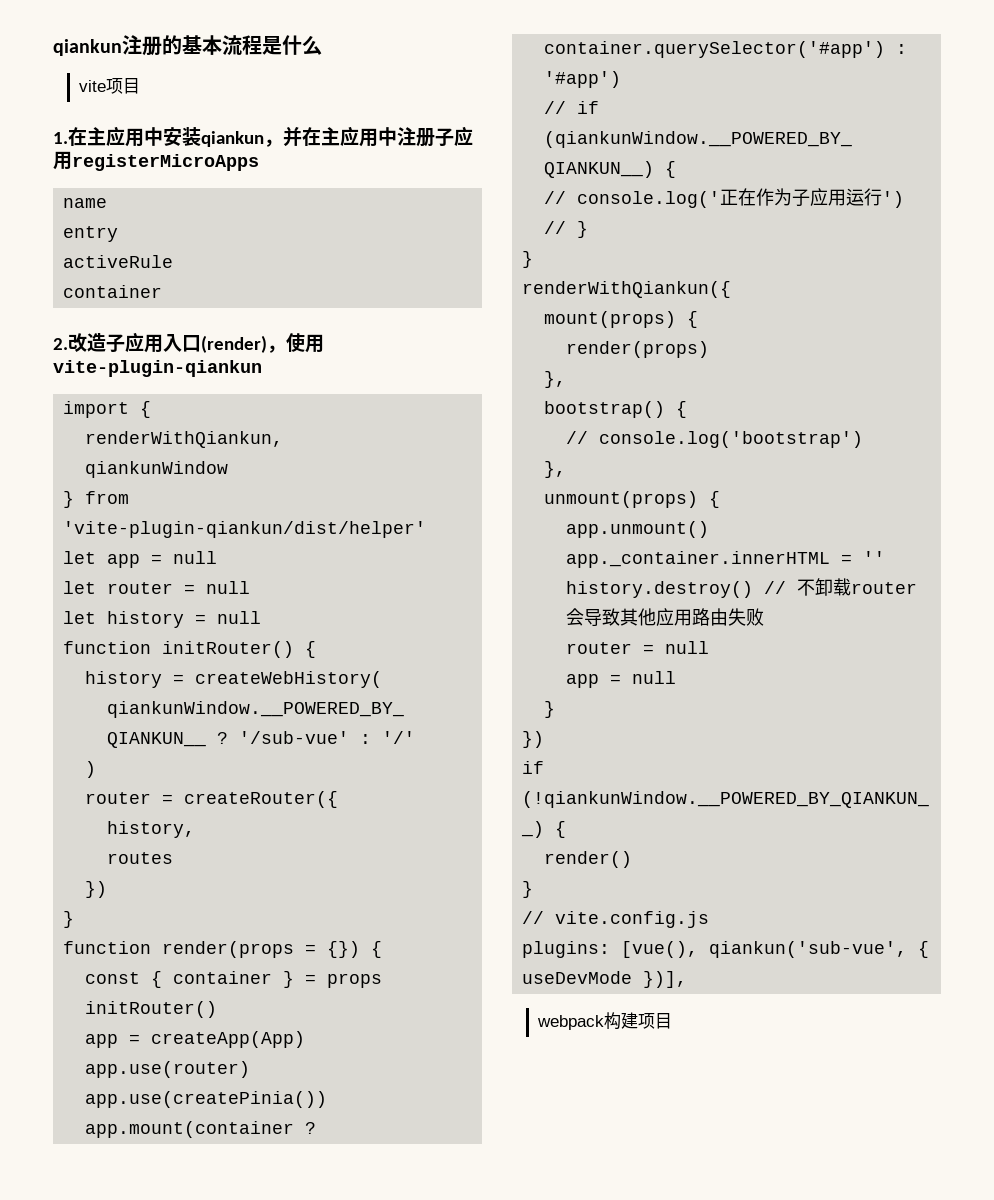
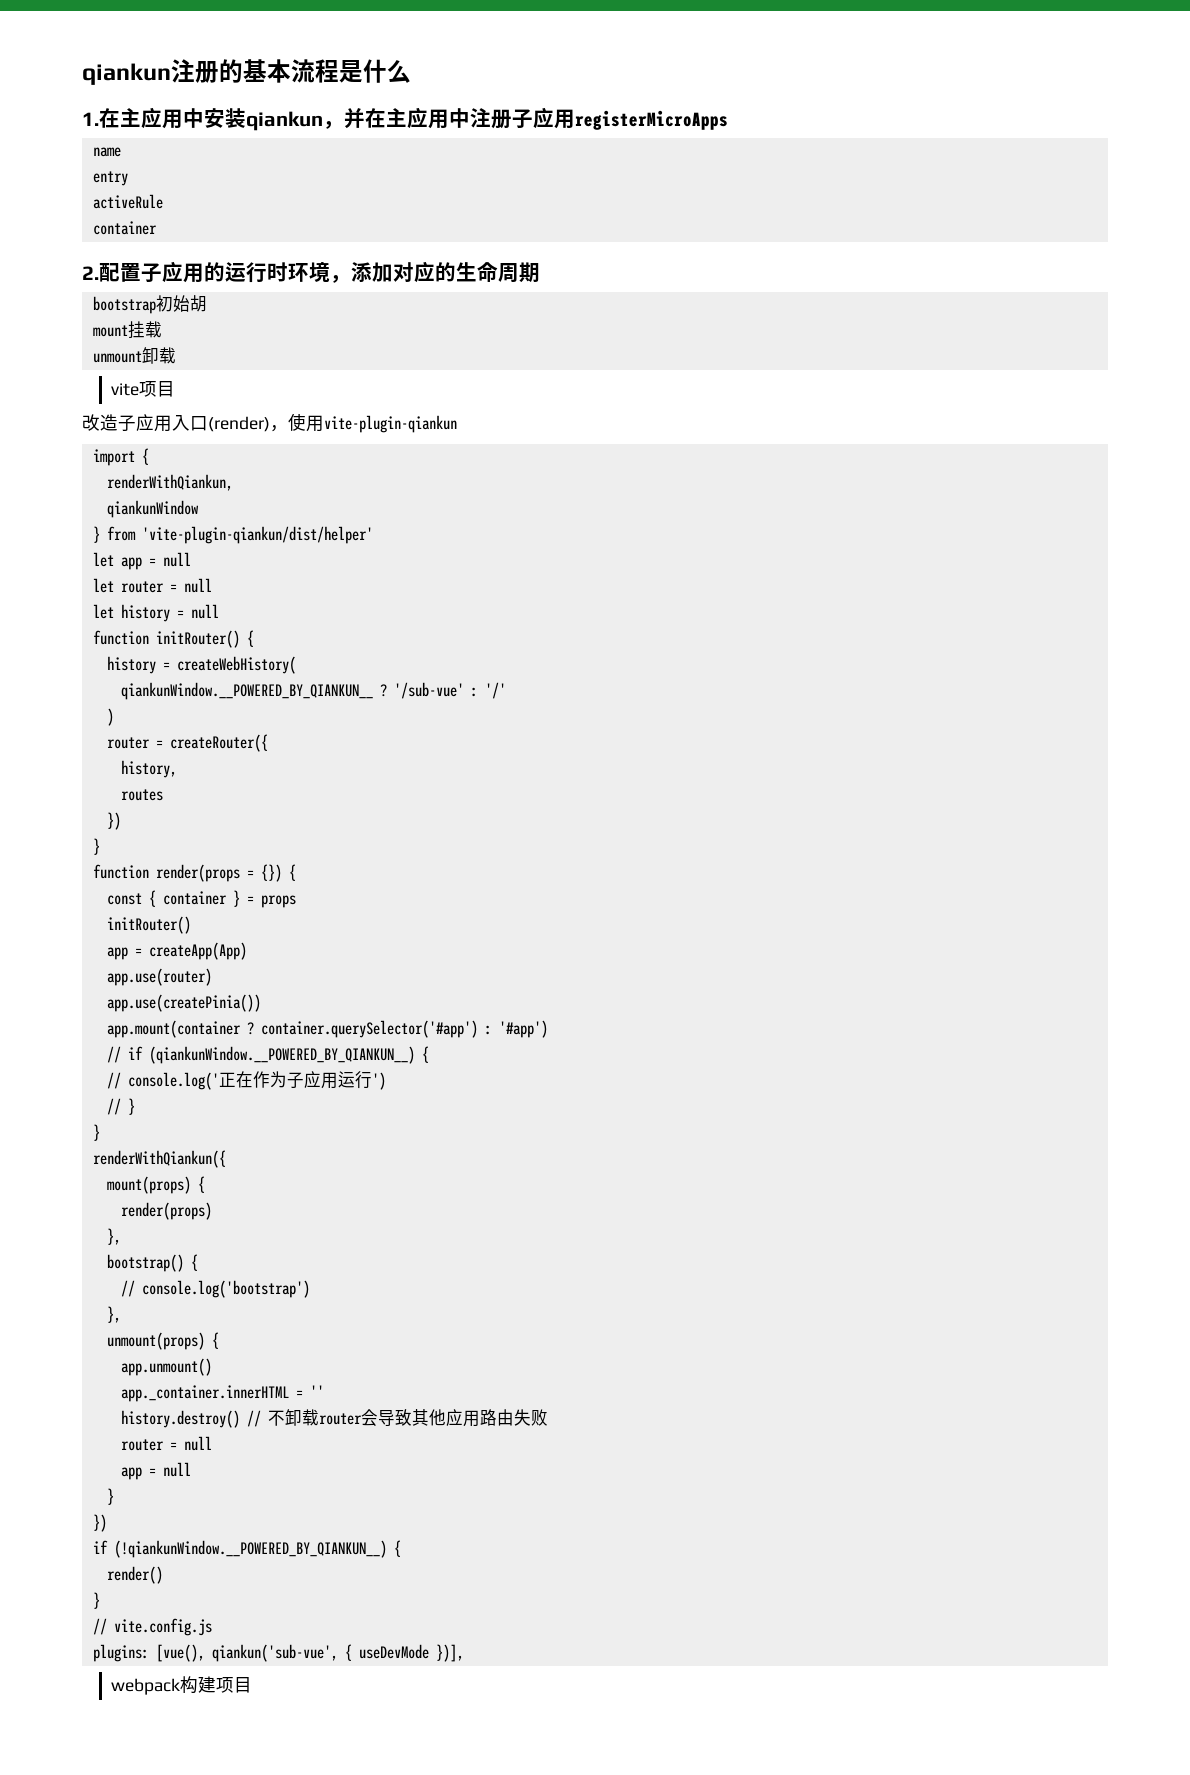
- vite项目
- 2.改造子应用入口(render)，使用vite-plugin-qiankun
+ 2.配置子应用的运行时环境，添加对应的生命周期
+ bootstrap初始胡
+ mount挂载
+ unmount卸载
+ vite项目
+ 改造子应用入口(render)，使用vite-plugin-qiankun

